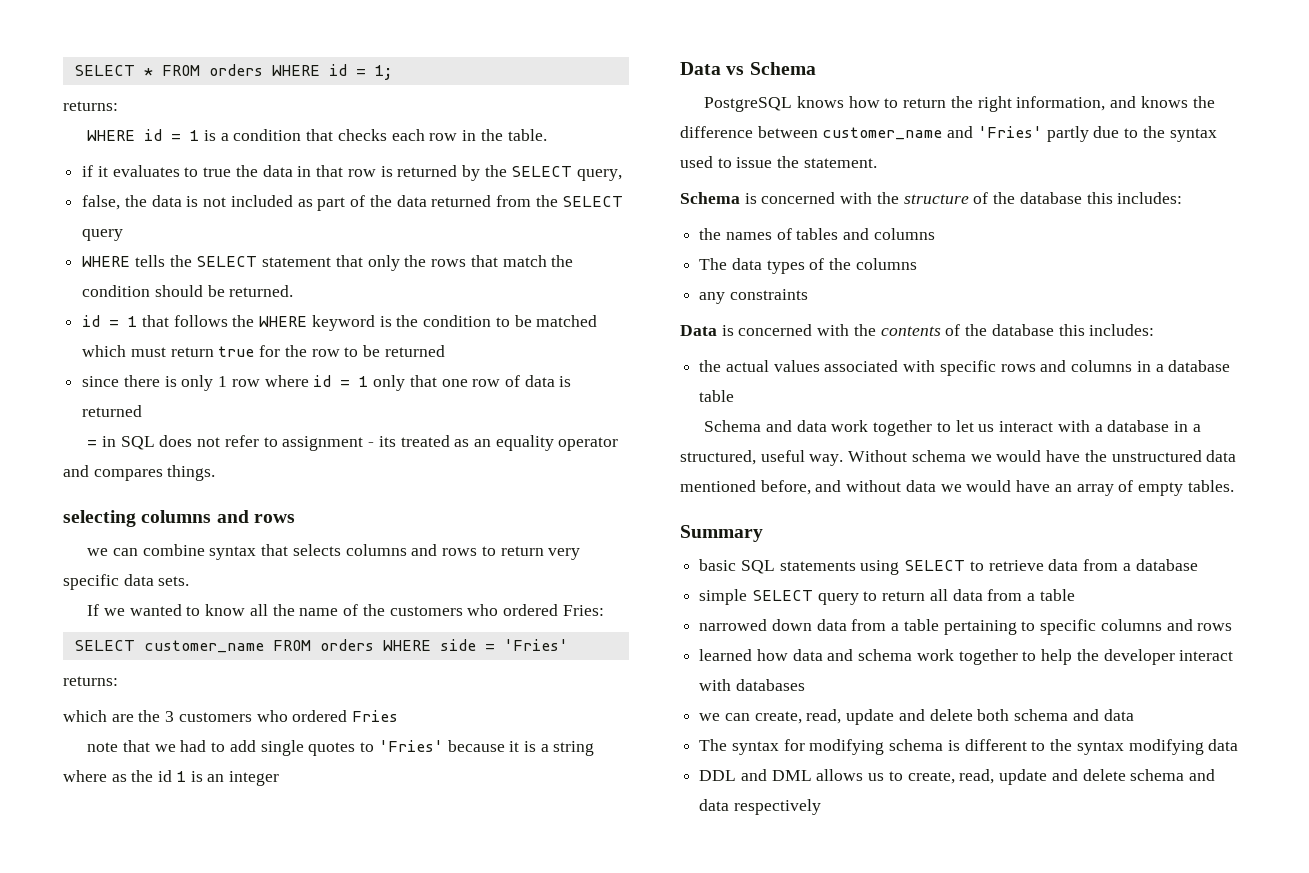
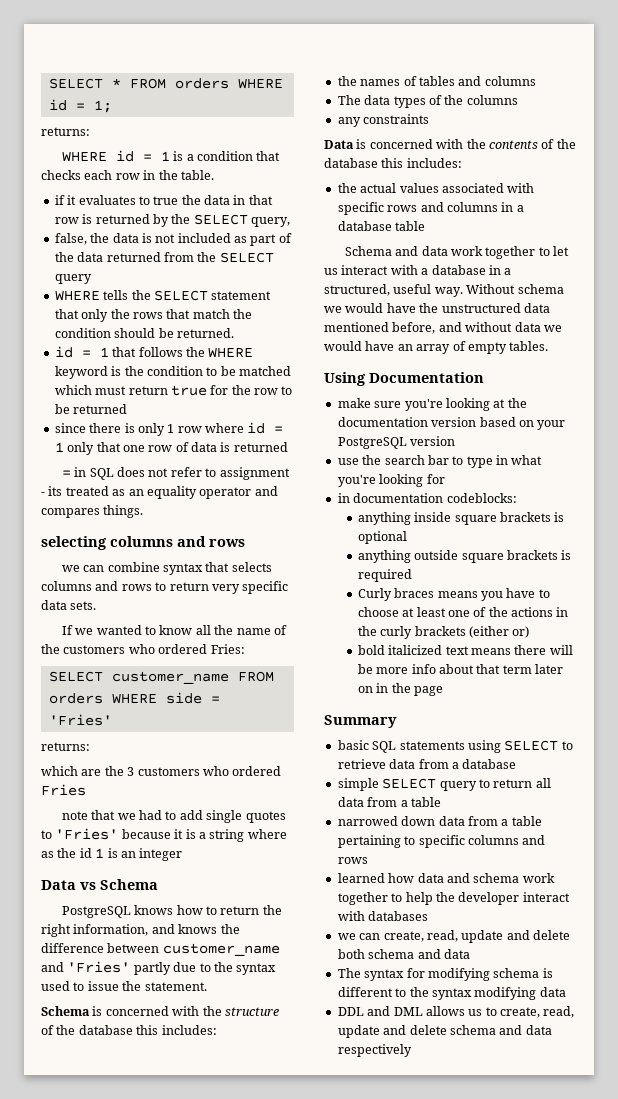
+ Using Documentation
+ make sure you're looking at the documentation version based on your PostgreSQL version
+ use the search bar to type in what you're looking for
+ in documentation codeblocks:
+ anything inside square brackets is optional
+ anything outside square brackets is required
+ Curly braces means you have to choose at least one of the actions in the curly brackets (either or)
+ bold italicized text means there will be more info about that term later on in the page

